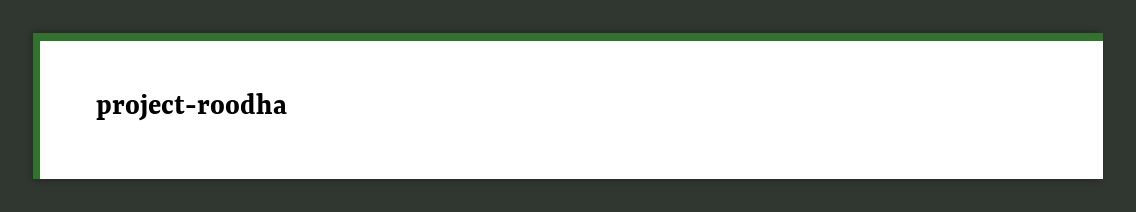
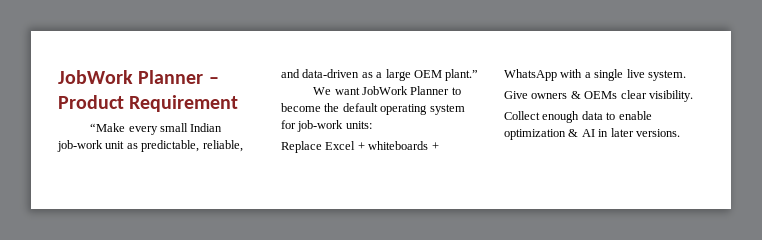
- project-roodha
+ JobWork Planner – Product Requirement
+ “Make every small Indian job-work unit as predictable, reliable, and data-driven as a large OEM plant.”
+ We want JobWork Planner to become the default operating system for job-work units:
+ Replace Excel + whiteboards + WhatsApp with a single live system.
+ Give owners & OEMs clear visibility.
+ Collect enough data to enable optimization & AI in later versions.

